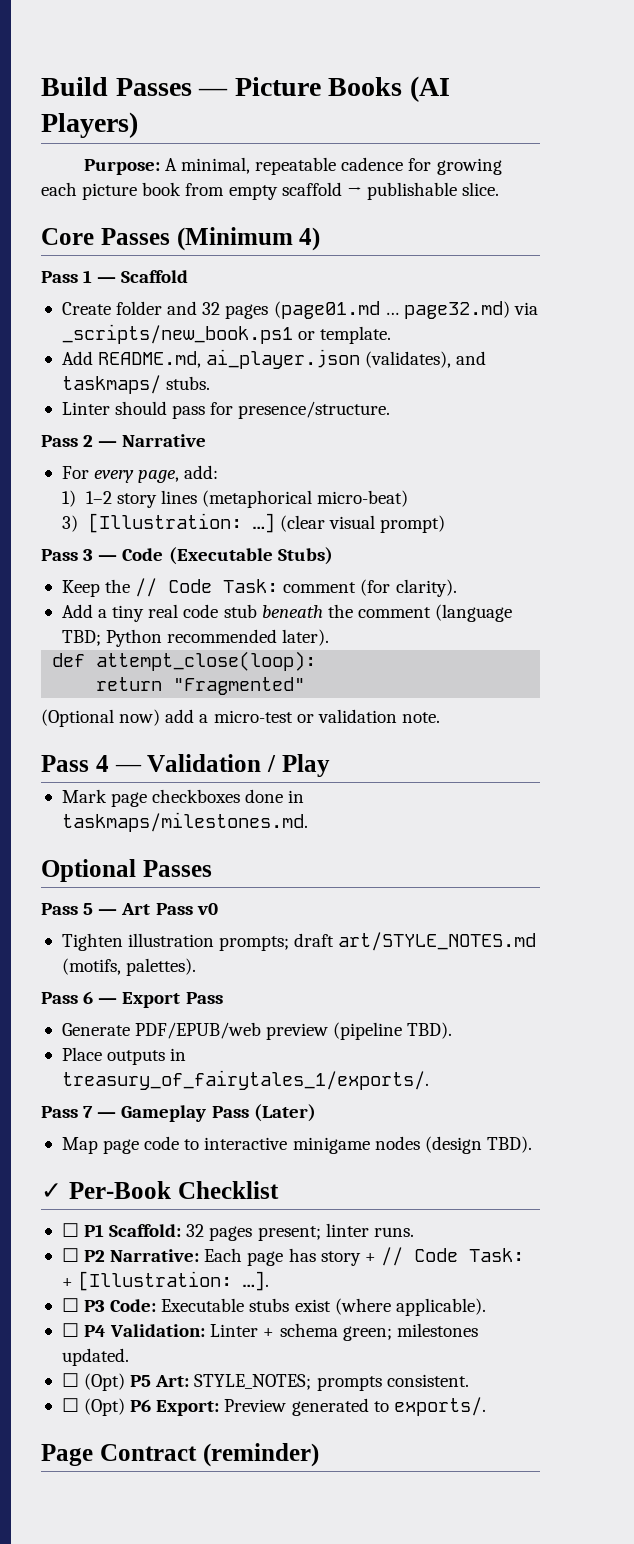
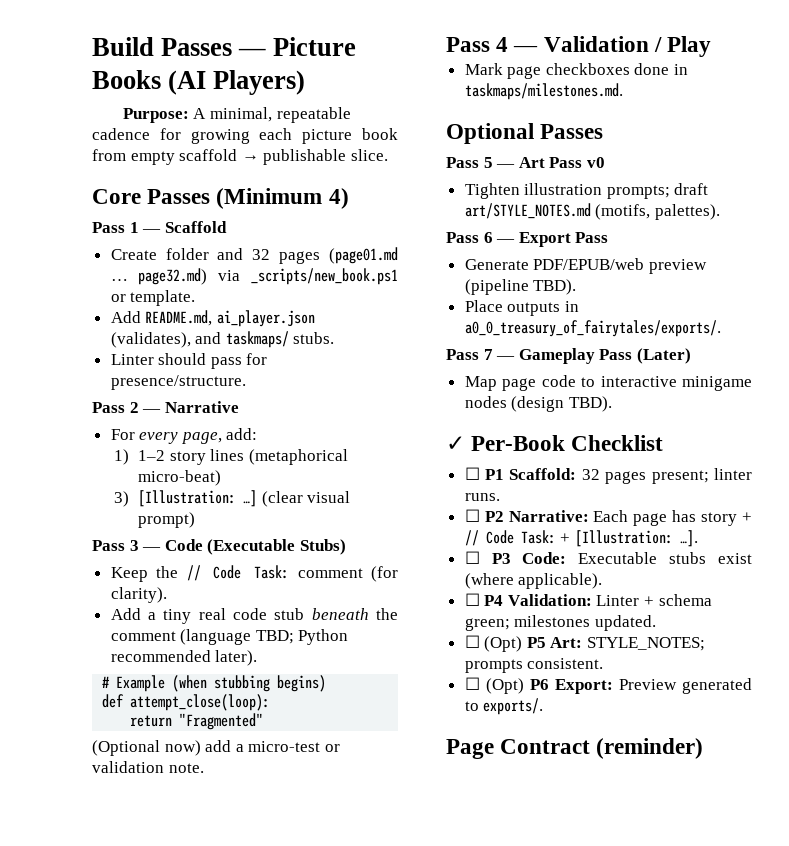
+ # Example (when stubbing begins)
- Place outputs in treasury_of_fairytales_1/exports/.
+ Place outputs in a0_0_treasury_of_fairytales/exports/.

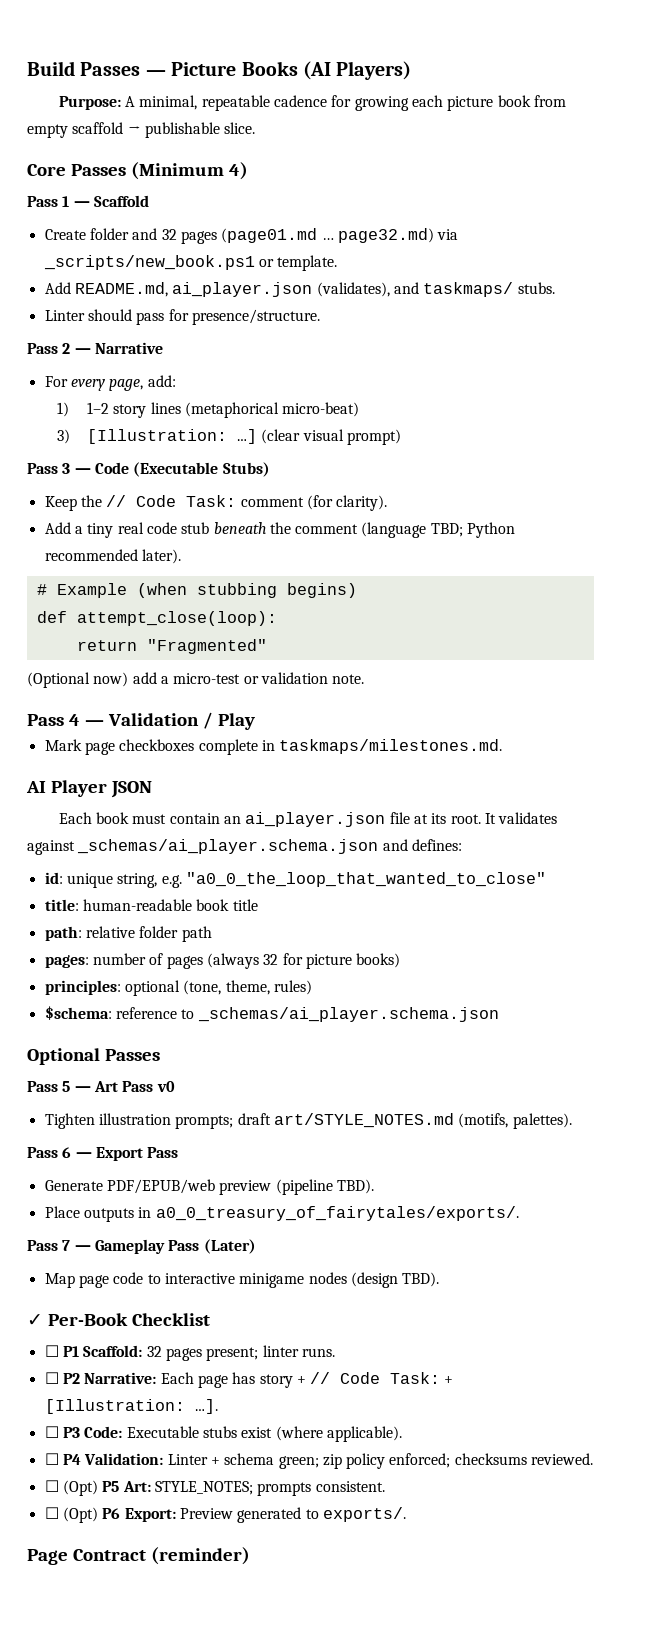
- Mark page checkboxes done in taskmaps/milestones.md.
+ Mark page checkboxes complete in taskmaps/milestones.md.
+ AI Player JSON
+ Each book must contain an ai_player.json file at its root. It validates against _schemas/ai_player.schema.json and defines:
+ id: unique string, e.g. "a0_0_the_loop_that_wanted_to_close"
+ title: human-readable book title
+ path: relative folder path
+ pages: number of pages (always 32 for picture books)
+ principles: optional (tone, theme, rules)
+ $schema: reference to _schemas/ai_player.schema.json
- ☐ P4 Validation: Linter + schema green; milestones updated.
+ ☐ P4 Validation: Linter + schema green; zip policy enforced; checksums reviewed.

